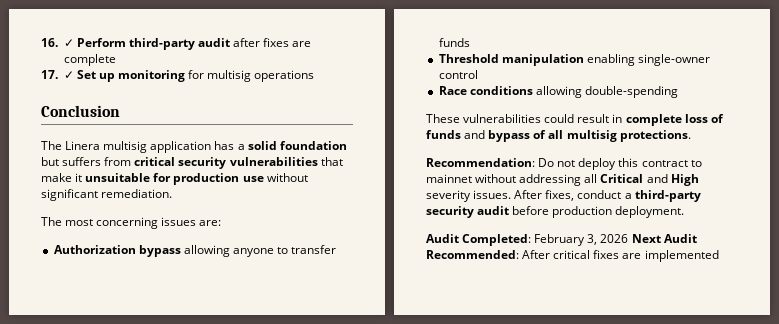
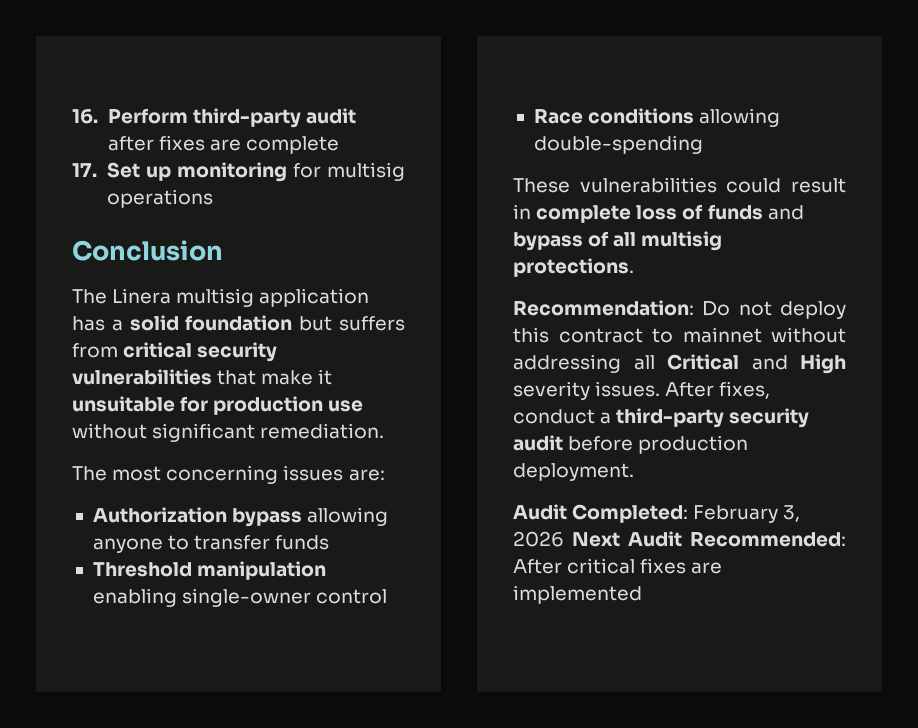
- 16. ✓ Perform third-party audit after fixes are complete
+ 16. Perform third-party audit after fixes are complete
- 17. ✓ Set up monitoring for multisig operations
+ 17. Set up monitoring for multisig operations

